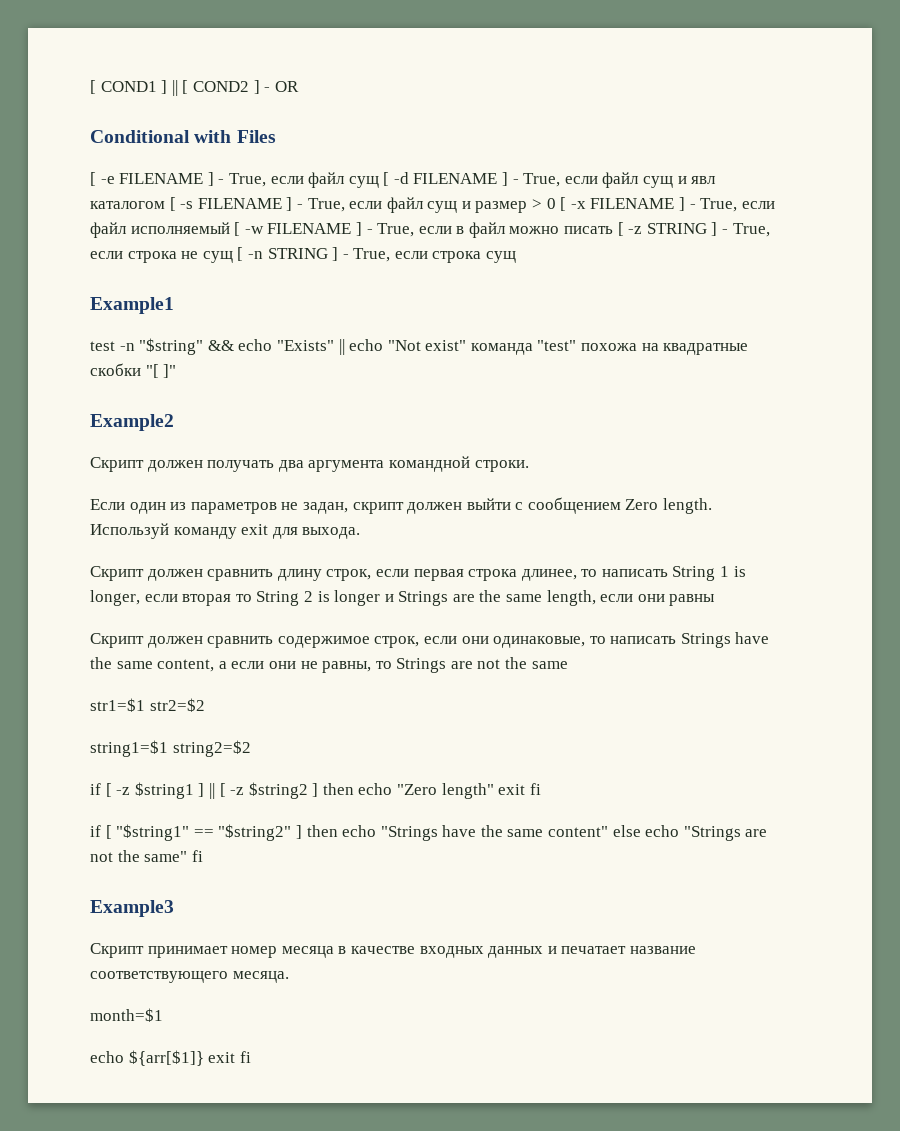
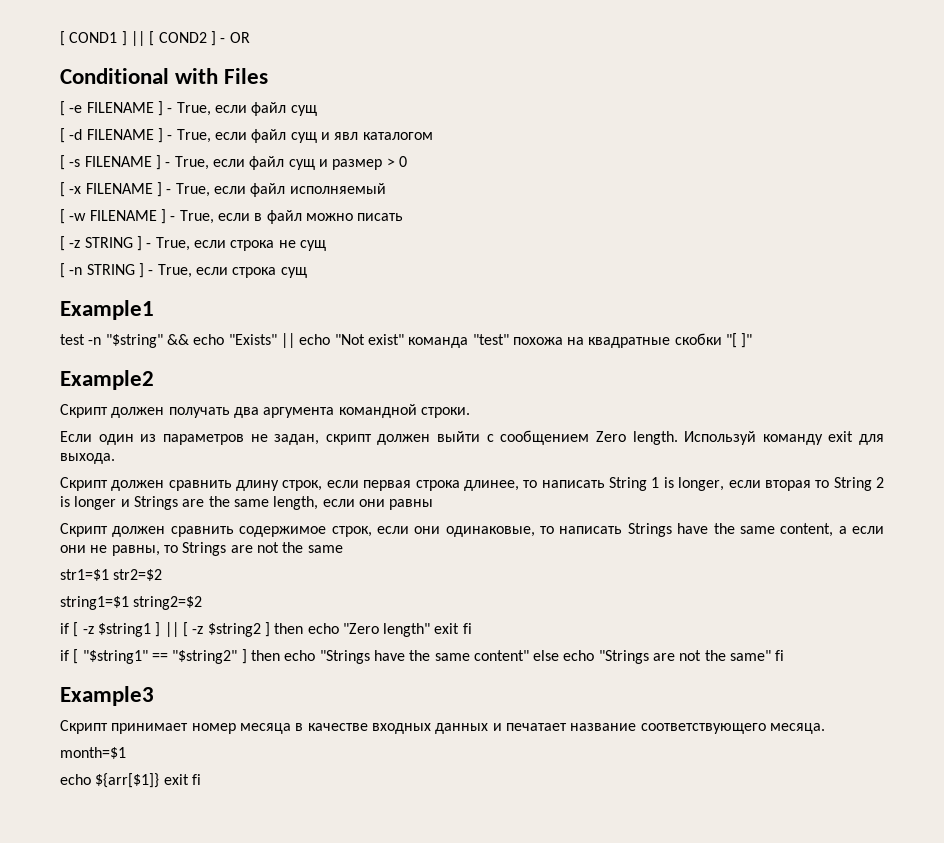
- [ -e FILENAME ] - True, если файл сущ [ -d FILENAME ] - True, если файл сущ и явл каталогом [ -s FILENAME ] - True, если файл сущ и размер > 0 [ -x FILENAME ] - True, если файл исполняемый [ -w FILENAME ] - True, если в файл можно писать [ -z STRING ] - True, если строка не сущ [ -n STRING ] - True, если строка сущ
+ [ -e FILENAME ] - True, если файл сущ
+ [ -d FILENAME ] - True, если файл сущ и явл каталогом
+ [ -s FILENAME ] - True, если файл сущ и размер > 0
+ [ -x FILENAME ] - True, если файл исполняемый
+ [ -w FILENAME ] - True, если в файл можно писать
+ [ -z STRING ] - True, если строка не сущ
+ [ -n STRING ] - True, если строка сущ

